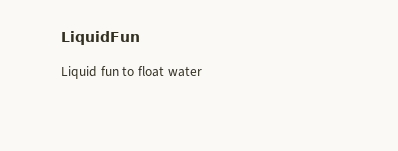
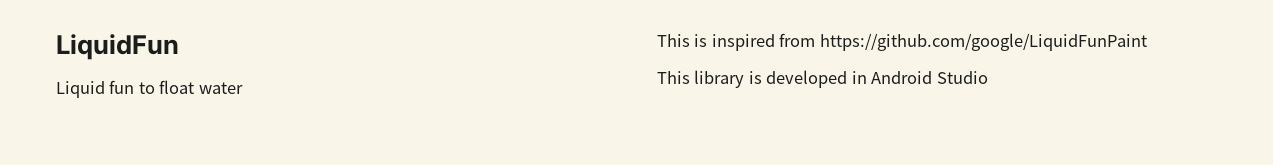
+ This is inspired from https://github.com/google/LiquidFunPaint
+ This library is developed in Android Studio

